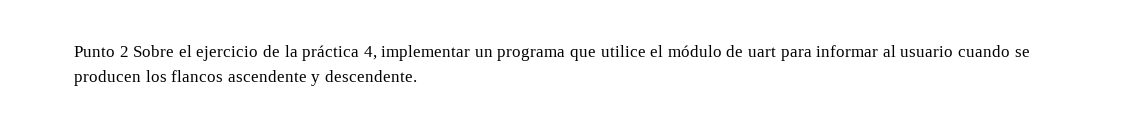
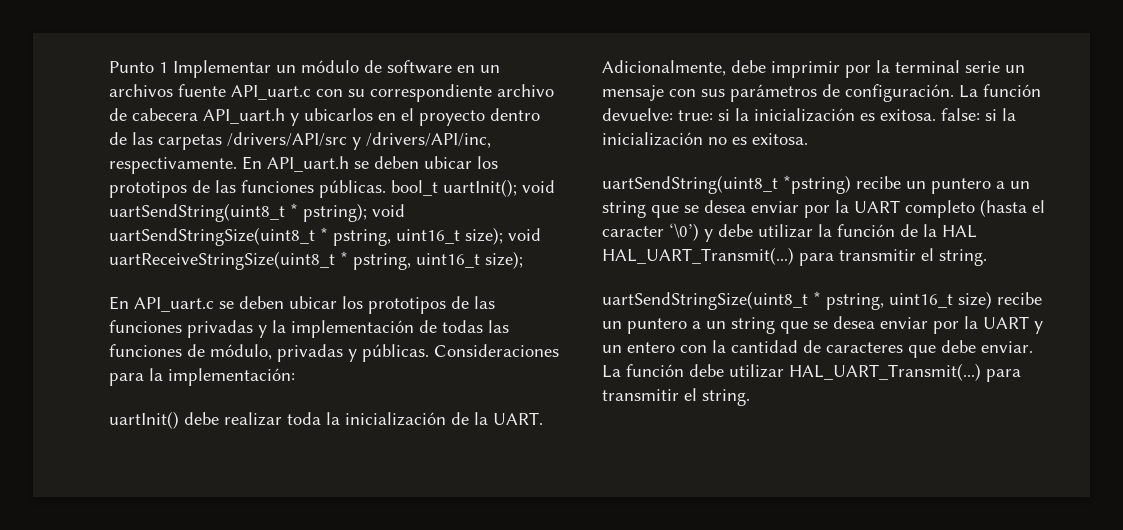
- Punto 2 Sobre el ejercicio de la práctica 4, implementar un programa que utilice el módulo de uart para informar al usuario cuando se producen los flancos ascendente y descendente.
+ Punto 1 Implementar un módulo de software en un archivos fuente API_uart.c con su correspondiente archivo de cabecera API_uart.h y ubicarlos en el proyecto dentro de las carpetas /drivers/API/src y /drivers/API/inc, respectivamente. En API_uart.h se deben ubicar los prototipos de las funciones públicas. bool_t uartInit(); void uartSendString(uint8_t * pstring); void uartSendStringSize(uint8_t * pstring, uint16_t size); void uartReceiveStringSize(uint8_t * pstring, uint16_t size);
+ En API_uart.c se deben ubicar los prototipos de las funciones privadas y la implementación de todas las funciones de módulo, privadas y públicas. Consideraciones para la implementación:
+ uartInit() debe realizar toda la inicialización de la UART. Adicionalmente, debe imprimir por la terminal serie un mensaje con sus parámetros de configuración. La función devuelve: true: si la inicialización es exitosa. false: si la inicialización no es exitosa.
+ uartSendString(uint8_t *pstring) recibe un puntero a un string que se desea enviar por la UART completo (hasta el caracter ‘\0’) y debe utilizar la función de la HAL HAL_UART_Transmit(...) para transmitir el string.
+ uartSendStringSize(uint8_t * pstring, uint16_t size) recibe un puntero a un string que se desea enviar por la UART y un entero con la cantidad de caracteres que debe enviar. La función debe utilizar HAL_UART_Transmit(...) para transmitir el string.

